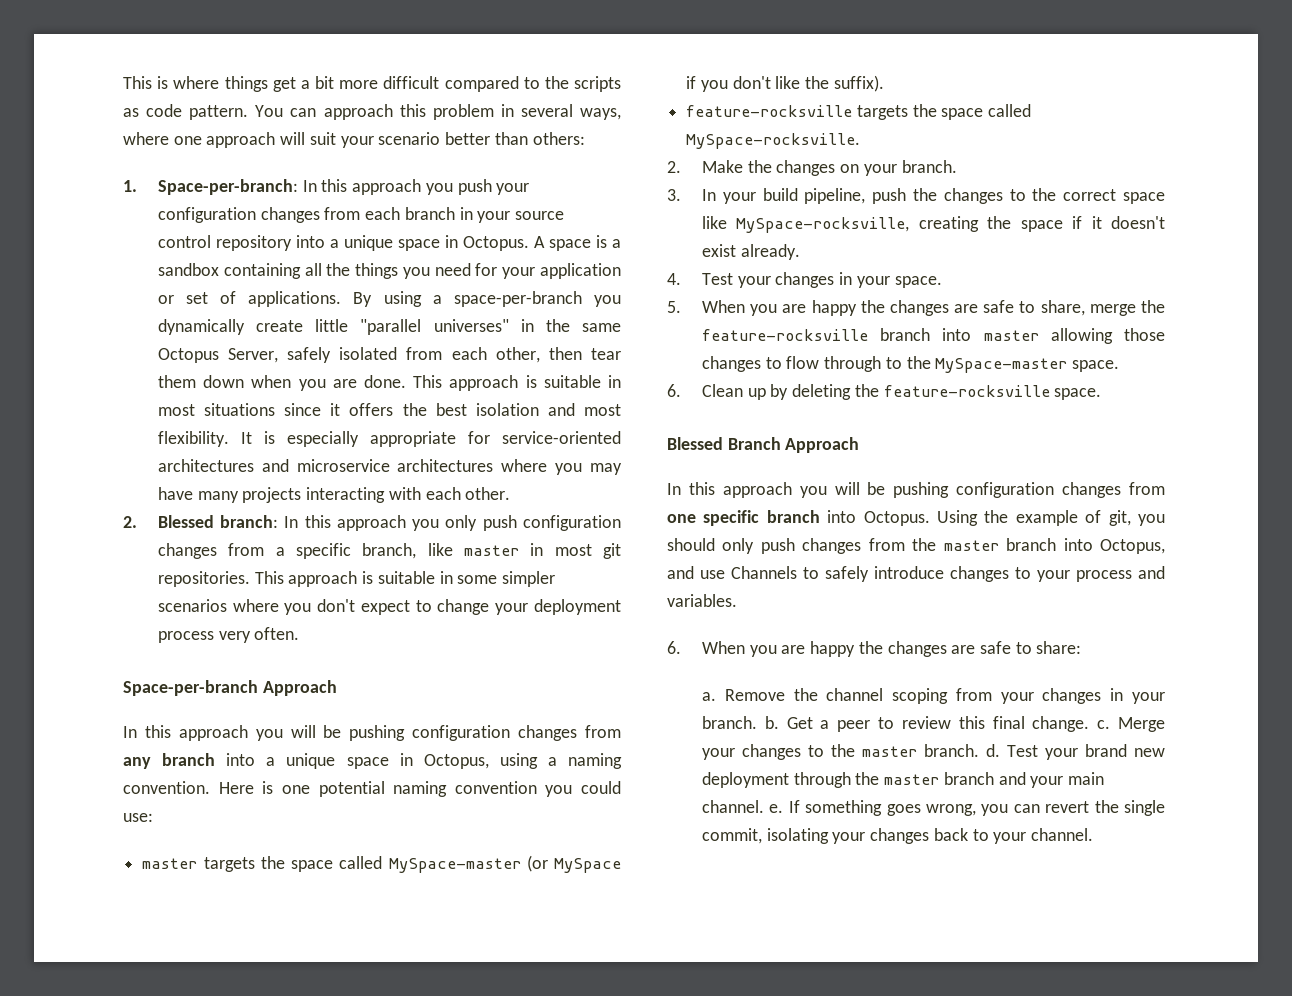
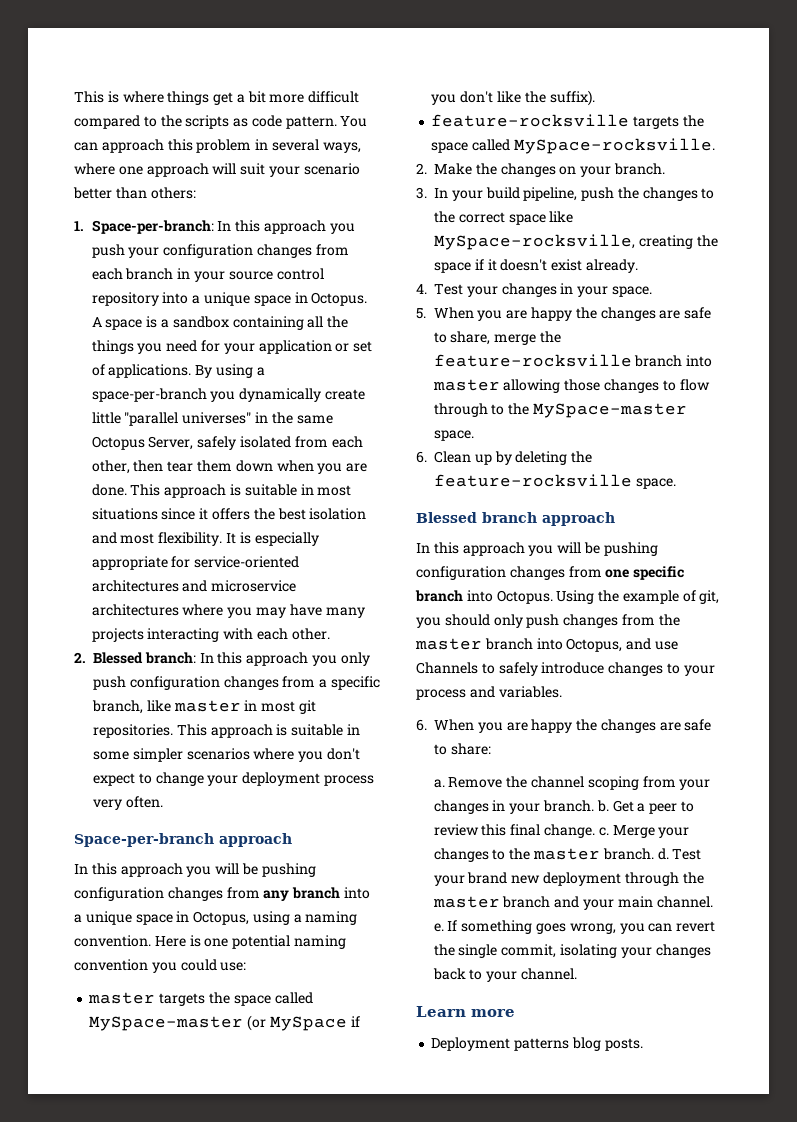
- Space-per-branch Approach
+ Space-per-branch approach
- Blessed Branch Approach
+ Blessed branch approach
+ Learn more
+ Deployment patterns blog posts.

